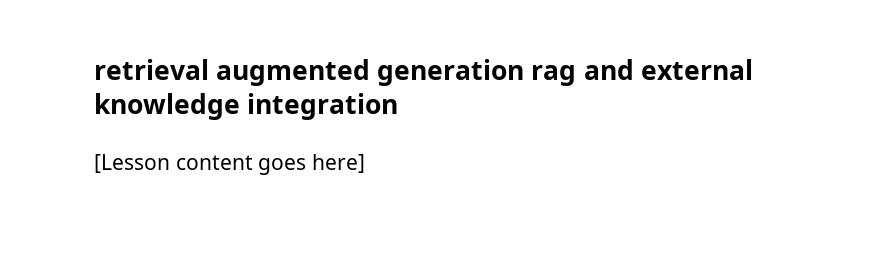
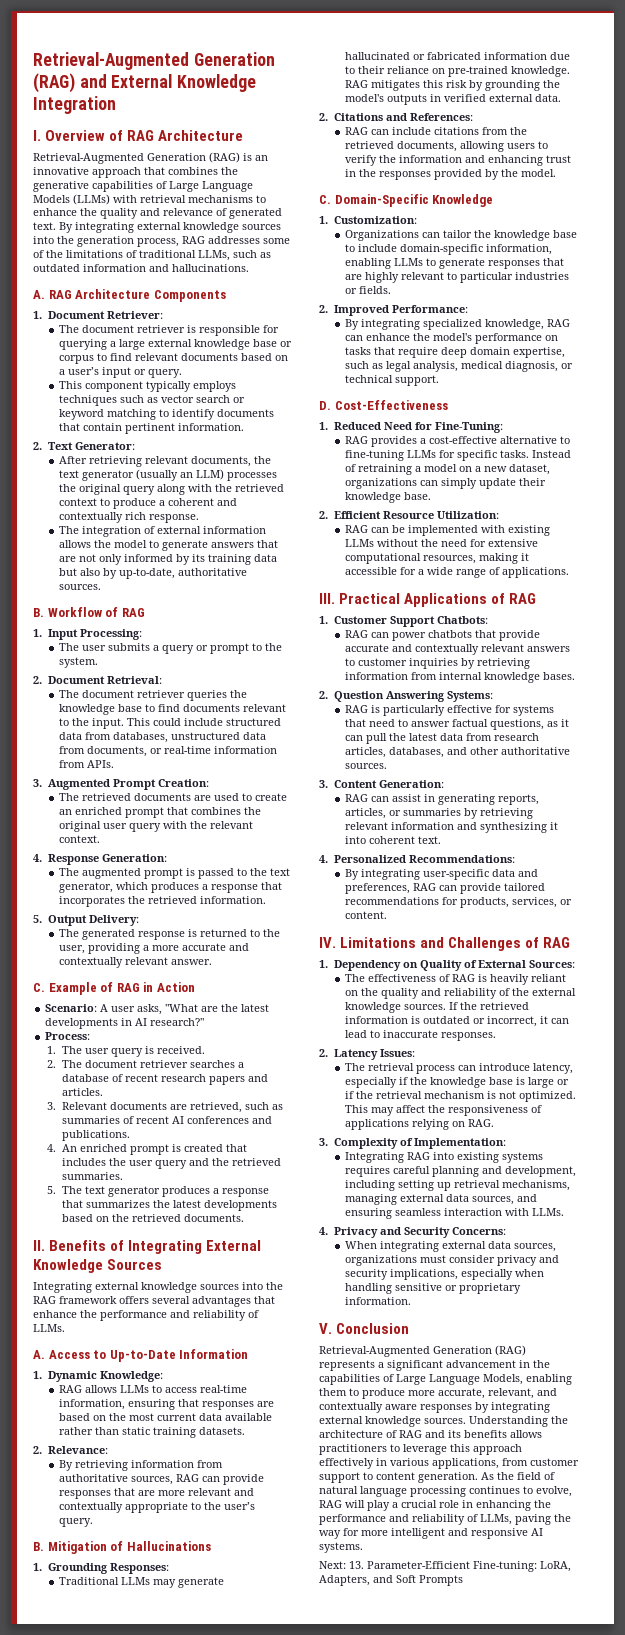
- retrieval augmented generation rag and external knowledge integration
- [Lesson content goes here]
+ Retrieval-Augmented Generation (RAG) and External Knowledge Integration
+ I. Overview of RAG Architecture
+ Retrieval-Augmented Generation (RAG) is an innovative approach that combines the generative capabilities of Large Language Models (LLMs) with retrieval mechanisms to enhance the quality and relevance of generated text. By integrating external knowledge sources into the generation process, RAG addresses some of the limitations of traditional LLMs, such as outdated information and hallucinations.
+ A. RAG Architecture Components
+ 1. Document Retriever:
+ The document retriever is responsible for querying a large external knowledge base or corpus to find relevant documents based on a user’s input or query.
+ This component typically employs techniques such as vector search or keyword matching to identify documents that contain pertinent information.
+ 2. Text Generator:
+ After retrieving relevant documents, the text generator (usually an LLM) processes the original query along with the retrieved context to produce a coherent and contextually rich response.
+ The integration of external information allows the model to generate answers that are not only informed by its training data but also by up-to-date, authoritative sources.
+ B. Workflow of RAG
+ 1. Input Processing:
+ The user submits a query or prompt to the system.
+ 2. Document Retrieval:
+ The document retriever queries the knowledge base to find documents relevant to the input. This could include structured data from databases, unstructured data from documents, or real-time information from APIs.
+ 3. Augmented Prompt Creation:
+ The retrieved documents are used to create an enriched prompt that combines the original user query with the relevant context.
+ 4. Response Generation:
+ The augmented prompt is passed to the text generator, which produces a response that incorporates the retrieved information.
+ 5. Output Delivery:
+ The generated response is returned to the user, providing a more accurate and contextually relevant answer.
+ C. Example of RAG in Action
+ Scenario: A user asks, "What are the latest developments in AI research?"
+ Process:
+ 1. The user query is received.
+ 2. The document retriever searches a database of recent research papers and articles.
+ 3. Relevant documents are retrieved, such as summaries of recent AI conferences and publications.
+ 4. An enriched prompt is created that includes the user query and the retrieved summaries.
+ 5. The text generator produces a response that summarizes the latest developments based on the retrieved documents.
+ II. Benefits of Integrating External Knowledge Sources
+ Integrating external knowledge sources into the RAG framework offers several advantages that enhance the performance and reliability of LLMs.
+ A. Access to Up-to-Date Information
+ 1. Dynamic Knowledge:
+ RAG allows LLMs to access real-time information, ensuring that responses are based on the most current data available rather than static training datasets.
+ 2. Relevance:
+ By retrieving information from authoritative sources, RAG can provide responses that are more relevant and contextually appropriate to the user’s query.
+ B. Mitigation of Hallucinations
+ 1. Grounding Responses:
+ Traditional LLMs may generate hallucinated or fabricated information due to their reliance on pre-trained knowledge. RAG mitigates this risk by grounding the model's outputs in verified external data.
+ 2. Citations and References:
+ RAG can include citations from the retrieved documents, allowing users to verify the information and enhancing trust in the responses provided by the model.
+ C. Domain-Specific Knowledge
+ 1. Customization:
+ Organizations can tailor the knowledge base to include domain-specific information, enabling LLMs to generate responses that are highly relevant to particular industries or fields.
+ 2. Improved Performance:
+ By integrating specialized knowledge, RAG can enhance the model's performance on tasks that require deep domain expertise, such as legal analysis, medical diagnosis, or technical support.
+ D. Cost-Effectiveness
+ 1. Reduced Need for Fine-Tuning:
+ RAG provides a cost-effective alternative to fine-tuning LLMs for specific tasks. Instead of retraining a model on a new dataset, organizations can simply update their knowledge base.
+ 2. Efficient Resource Utilization:
+ RAG can be implemented with existing LLMs without the need for extensive computational resources, making it accessible for a wide range of applications.
+ III. Practical Applications of RAG
+ 1. Customer Support Chatbots:
+ RAG can power chatbots that provide accurate and contextually relevant answers to customer inquiries by retrieving information from internal knowledge bases.
+ 2. Question Answering Systems:
+ RAG is particularly effective for systems that need to answer factual questions, as it can pull the latest data from research articles, databases, and other authoritative sources.
+ 3. Content Generation:
+ RAG can assist in generating reports, articles, or summaries by retrieving relevant information and synthesizing it into coherent text.
+ 4. Personalized Recommendations:
+ By integrating user-specific data and preferences, RAG can provide tailored recommendations for products, services, or content.
+ IV. Limitations and Challenges of RAG
+ 1. Dependency on Quality of External Sources:
+ The effectiveness of RAG is heavily reliant on the quality and reliability of the external knowledge sources. If the retrieved information is outdated or incorrect, it can lead to inaccurate responses.
+ 2. Latency Issues:
+ The retrieval process can introduce latency, especially if the knowledge base is large or if the retrieval mechanism is not optimized. This may affect the responsiveness of applications relying on RAG.
+ 3. Complexity of Implementation:
+ Integrating RAG into existing systems requires careful planning and development, including setting up retrieval mechanisms, managing external data sources, and ensuring seamless interaction with LLMs.
+ 4. Privacy and Security Concerns:
+ When integrating external data sources, organizations must consider privacy and security implications, especially when handling sensitive or proprietary information.
+ V. Conclusion
+ Retrieval-Augmented Generation (RAG) represents a significant advancement in the capabilities of Large Language Models, enabling them to produce more accurate, relevant, and contextually aware responses by integrating external knowledge sources. Understanding the architecture of RAG and its benefits allows practitioners to leverage this approach effectively in various applications, from customer support to content generation. As the field of natural language processing continues to evolve, RAG will play a crucial role in enhancing the performance and reliability of LLMs, paving the way for more intelligent and responsive AI systems.
+ Next: 13. Parameter-Efficient Fine-tuning: LoRA, Adapters, and Soft Prompts

